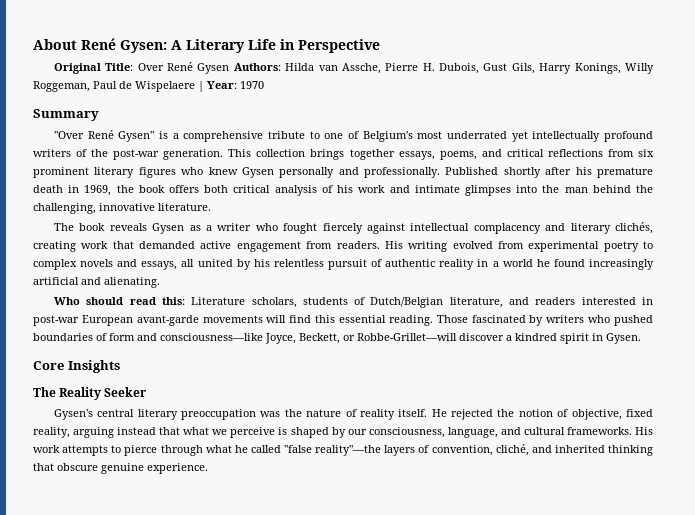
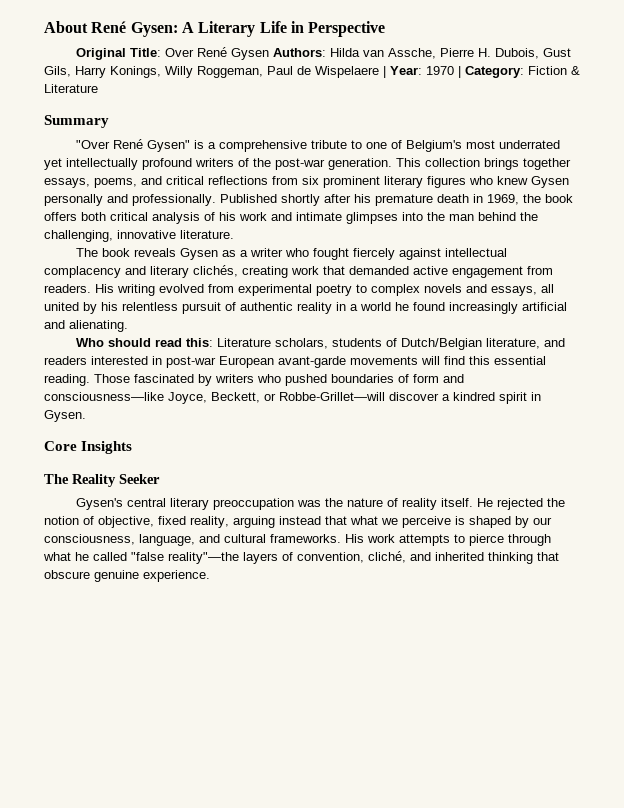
- Original Title: Over René Gysen Authors: Hilda van Assche, Pierre H. Dubois, Gust Gils, Harry Konings, Willy Roggeman, Paul de Wispelaere | Year: 1970
+ Original Title: Over René Gysen Authors: Hilda van Assche, Pierre H. Dubois, Gust Gils, Harry Konings, Willy Roggeman, Paul de Wispelaere | Year: 1970 | Category: Fiction & Literature

